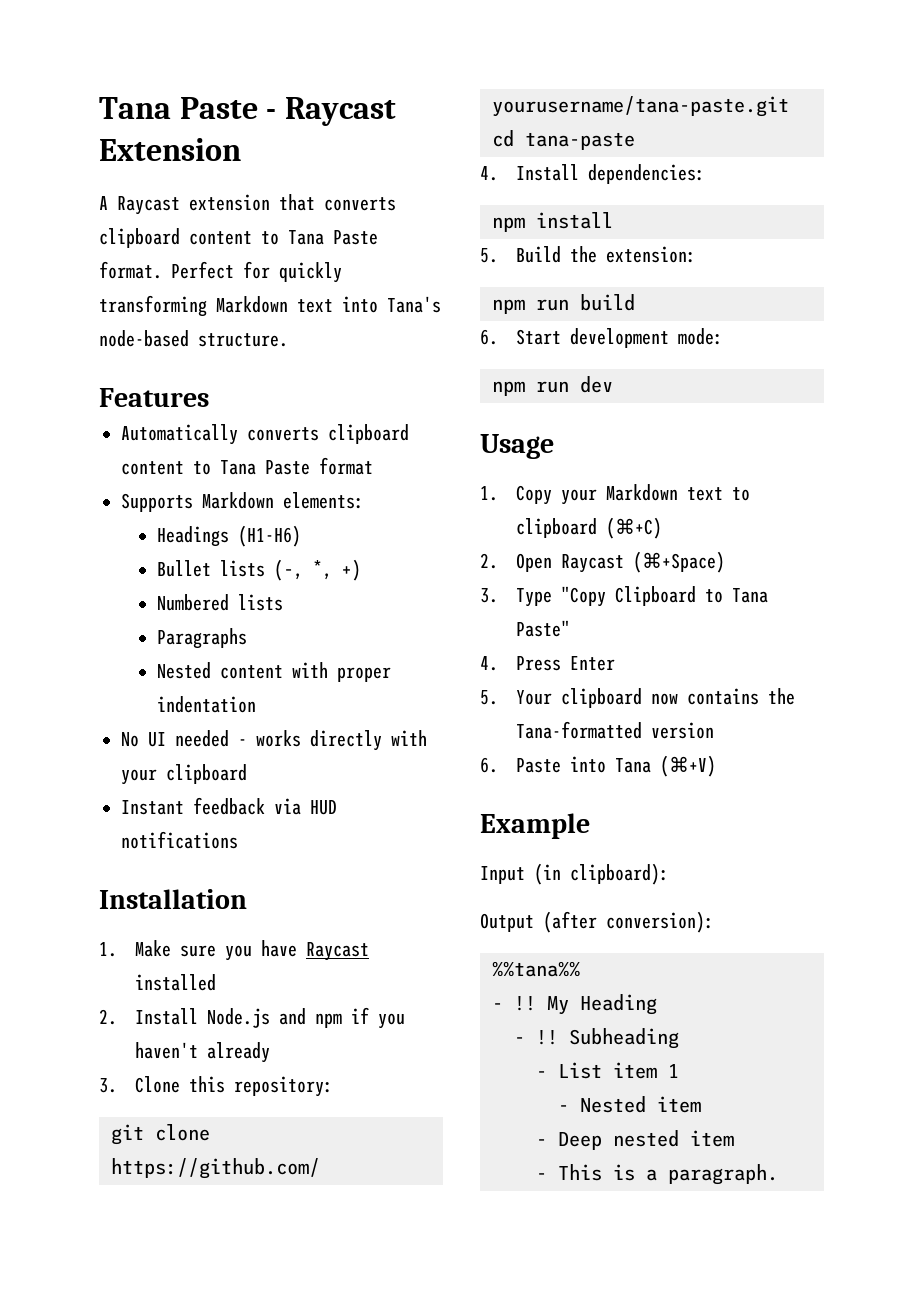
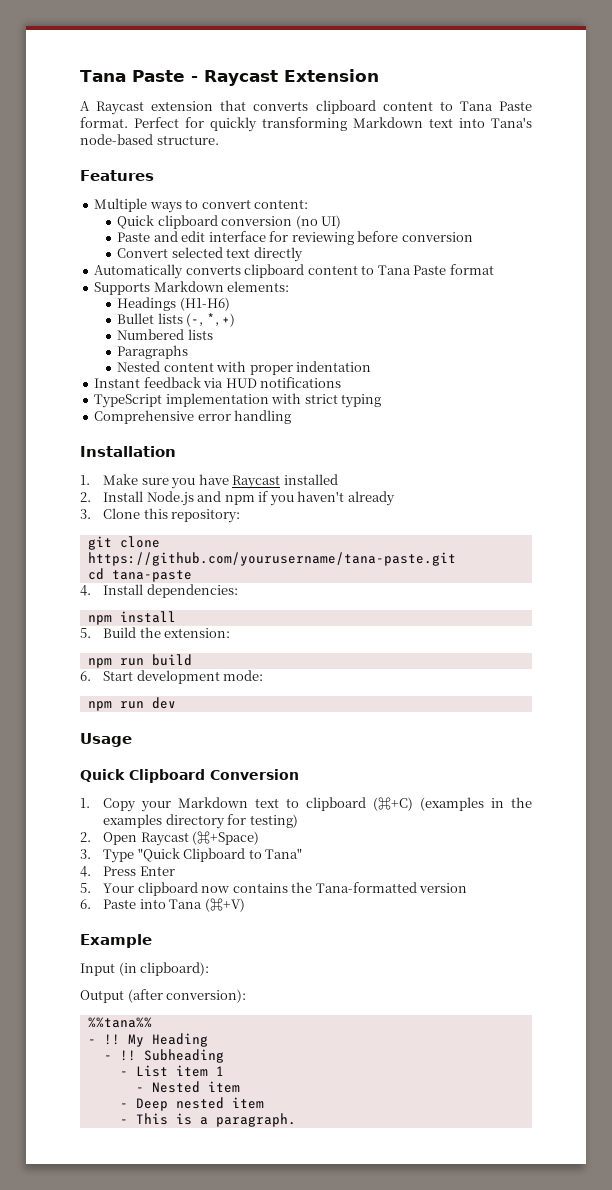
+ Multiple ways to convert content:
+ Quick clipboard conversion (no UI)
+ Paste and edit interface for reviewing before conversion
+ Convert selected text directly
- No UI needed - works directly with your clipboard
+ TypeScript implementation with strict typing
+ Comprehensive error handling
+ Quick Clipboard Conversion
- 1. Copy your Markdown text to clipboard (⌘+C)
+ 1. Copy your Markdown text to clipboard (⌘+C) (examples in the examples directory for testing)
- 3. Type "Copy Clipboard to Tana Paste"
+ 3. Type "Quick Clipboard to Tana"

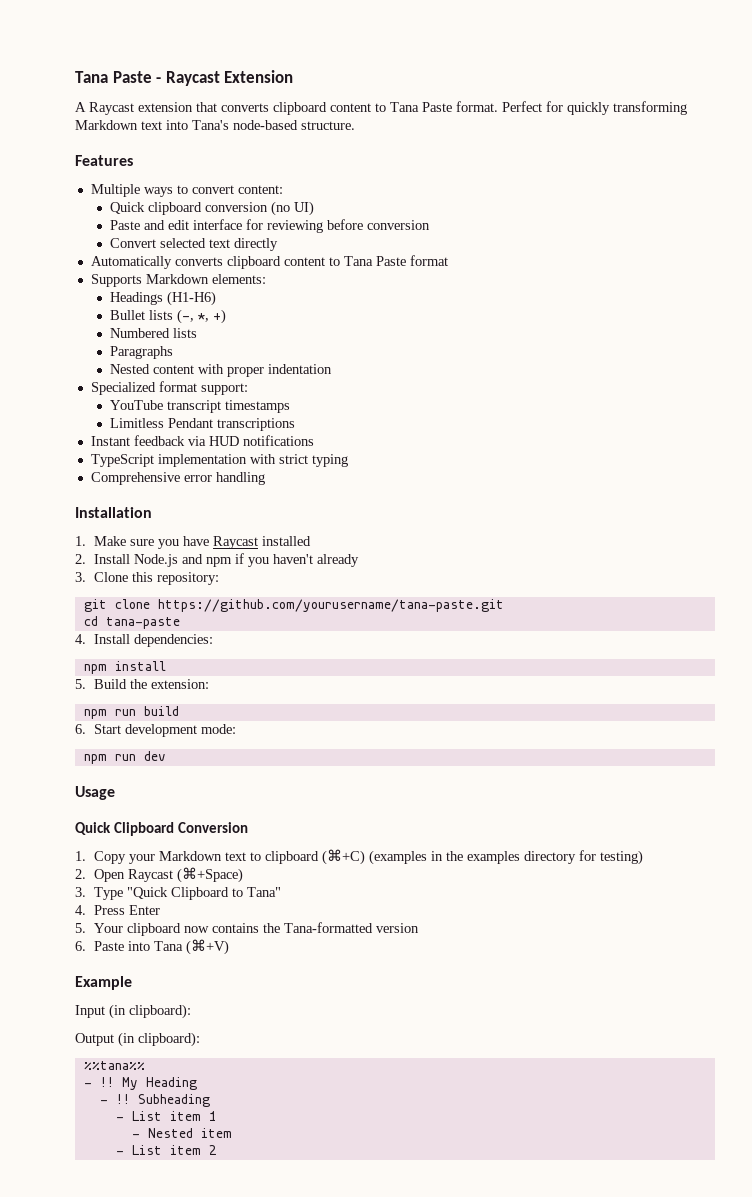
+ Specialized format support:
+ YouTube transcript timestamps
+ Limitless Pendant transcriptions
- Output (after conversion):
+ Output (in clipboard):
- - Deep nested item
- - This is a paragraph.
+ - List item 2

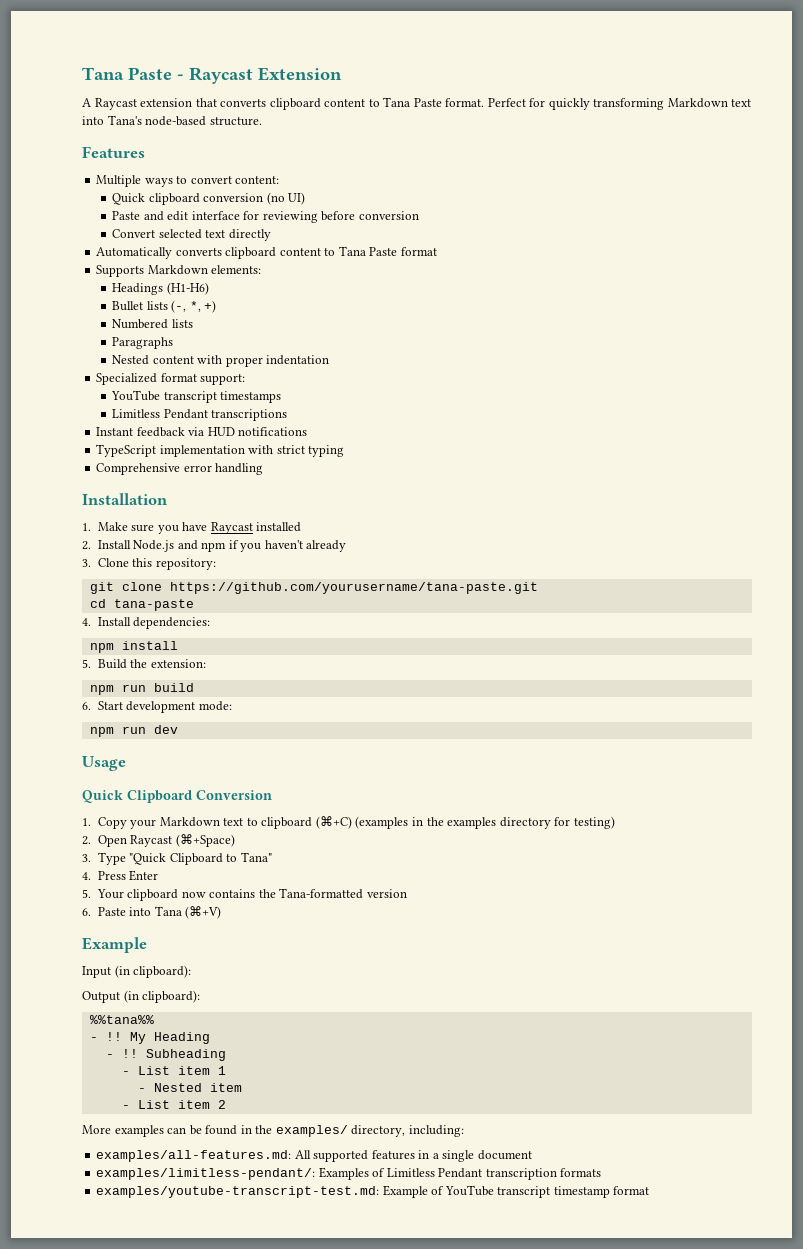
+ More examples can be found in the examples/ directory, including:
+ examples/all-features.md: All supported features in a single document
+ examples/limitless-pendant/: Examples of Limitless Pendant transcription formats
+ examples/youtube-transcript-test.md: Example of YouTube transcript timestamp format

